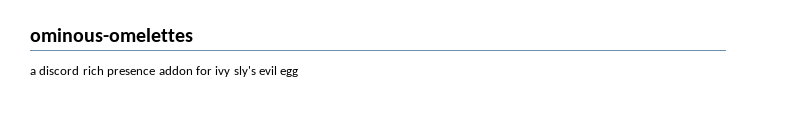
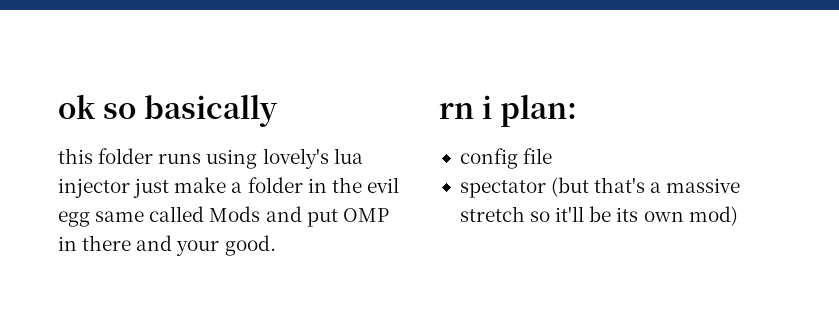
- ominous-omelettes
- a discord rich presence addon for ivy sly's evil egg
+ ok so basically
+ this folder runs using lovely's lua injector just make a folder in the evil egg same called Mods and put OMP in there and your good.
+ rn i plan:
+ config file
+ spectator (but that's a massive stretch so it'll be its own mod)

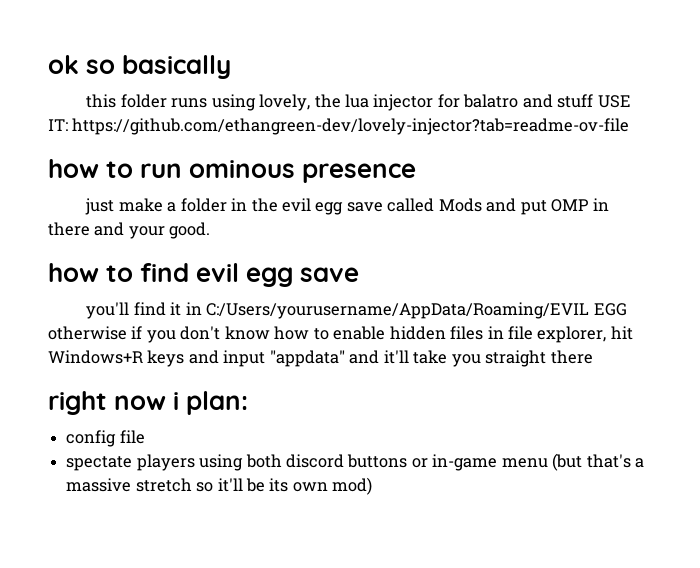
- this folder runs using lovely's lua injector just make a folder in the evil egg same called Mods and put OMP in there and your good.
+ this folder runs using lovely, the lua injector for balatro and stuff USE IT: https://github.com/ethangreen-dev/lovely-injector?tab=readme-ov-file
+ how to run ominous presence
+ just make a folder in the evil egg save called Mods and put OMP in there and your good.
- rn i plan:
+ how to find evil egg save
+ you'll find it in C:/Users/yourusername/AppData/Roaming/EVIL EGG otherwise if you don't know how to enable hidden files in file explorer, hit Windows+R keys and input "appdata" and it'll take you straight there
+ right now i plan:
  config file
- spectator (but that's a massive stretch so it'll be its own mod)
+ spectate players using both discord buttons or in-game menu (but that's a massive stretch so it'll be its own mod)

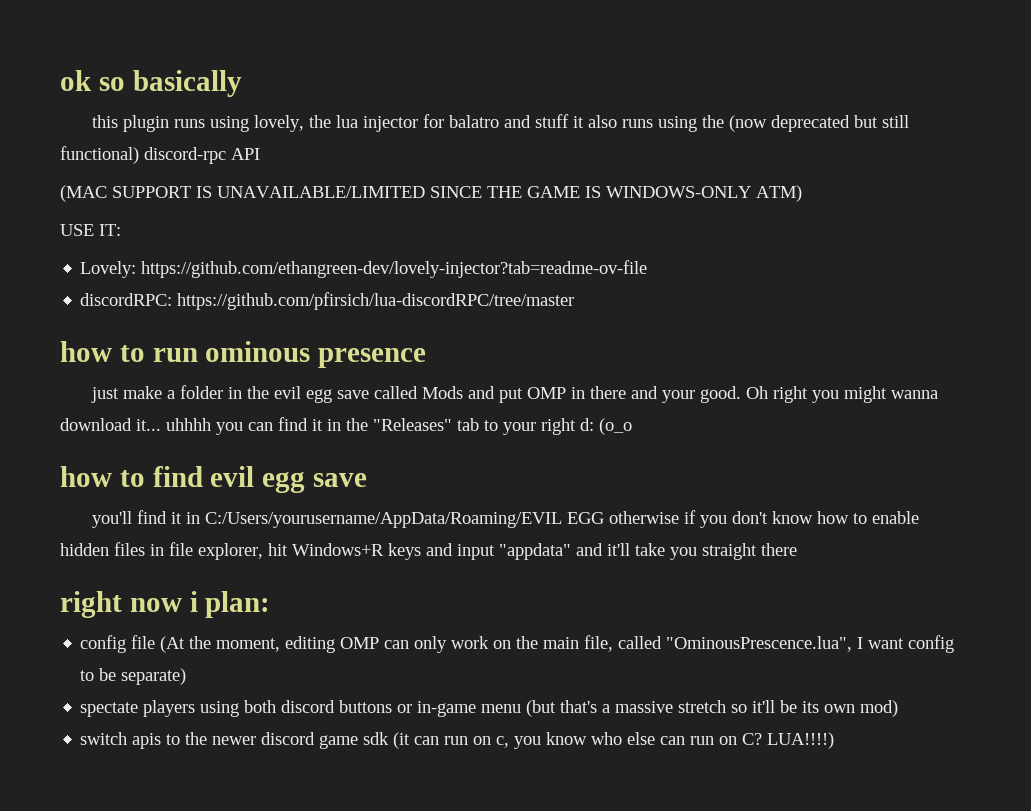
- this folder runs using lovely, the lua injector for balatro and stuff USE IT: https://github.com/ethangreen-dev/lovely-injector?tab=readme-ov-file
+ this plugin runs using lovely, the lua injector for balatro and stuff it also runs using the (now deprecated but still functional) discord-rpc API
+ (MAC SUPPORT IS UNAVAILABLE/LIMITED SINCE THE GAME IS WINDOWS-ONLY ATM)
+ USE IT:
+ Lovely: https://github.com/ethangreen-dev/lovely-injector?tab=readme-ov-file
+ discordRPC: https://github.com/pfirsich/lua-discordRPC/tree/master
+ Oh right you might wanna download it... uhhhh you can find it in the "Releases" tab to your right d: (o_o
- config file
+ config file (At the moment, editing OMP can only work on the main file, called "OminousPrescence.lua", I want config to be separate)
+ switch apis to the newer discord game sdk (it can run on c, you know who else can run on C? LUA!!!!)

